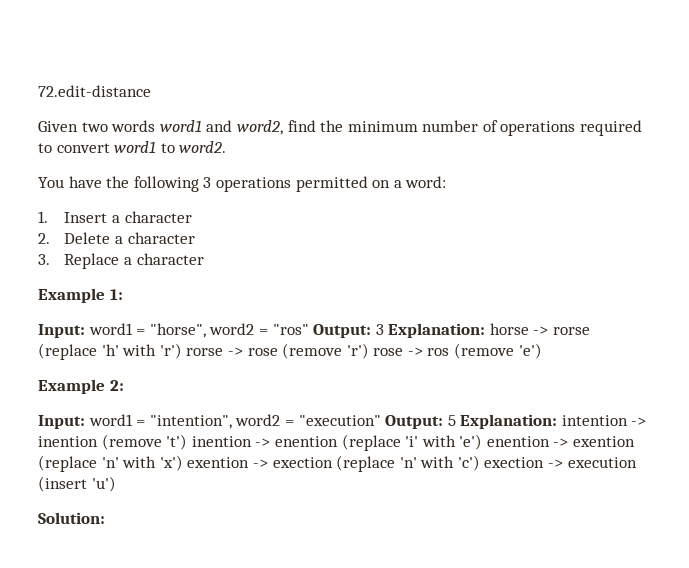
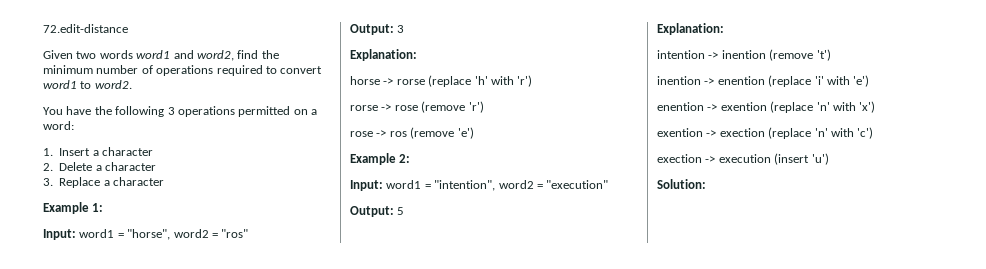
- Input: word1 = "horse", word2 = "ros" Output: 3 Explanation: horse -> rorse (replace 'h' with 'r') rorse -> rose (remove 'r') rose -> ros (remove 'e')
+ Input: word1 = "horse", word2 = "ros"
+ Output: 3
+ Explanation:
+ horse -> rorse (replace 'h' with 'r')
+ rorse -> rose (remove 'r')
+ rose -> ros (remove 'e')
- Input: word1 = "intention", word2 = "execution" Output: 5 Explanation: intention -> inention (remove 't') inention -> enention (replace 'i' with 'e') enention -> exention (replace 'n' with 'x') exention -> exection (replace 'n' with 'c') exection -> execution (insert 'u')
+ Input: word1 = "intention", word2 = "execution"
+ Output: 5
+ Explanation:
+ intention -> inention (remove 't')
+ inention -> enention (replace 'i' with 'e')
+ enention -> exention (replace 'n' with 'x')
+ exention -> exection (replace 'n' with 'c')
+ exection -> execution (insert 'u')

